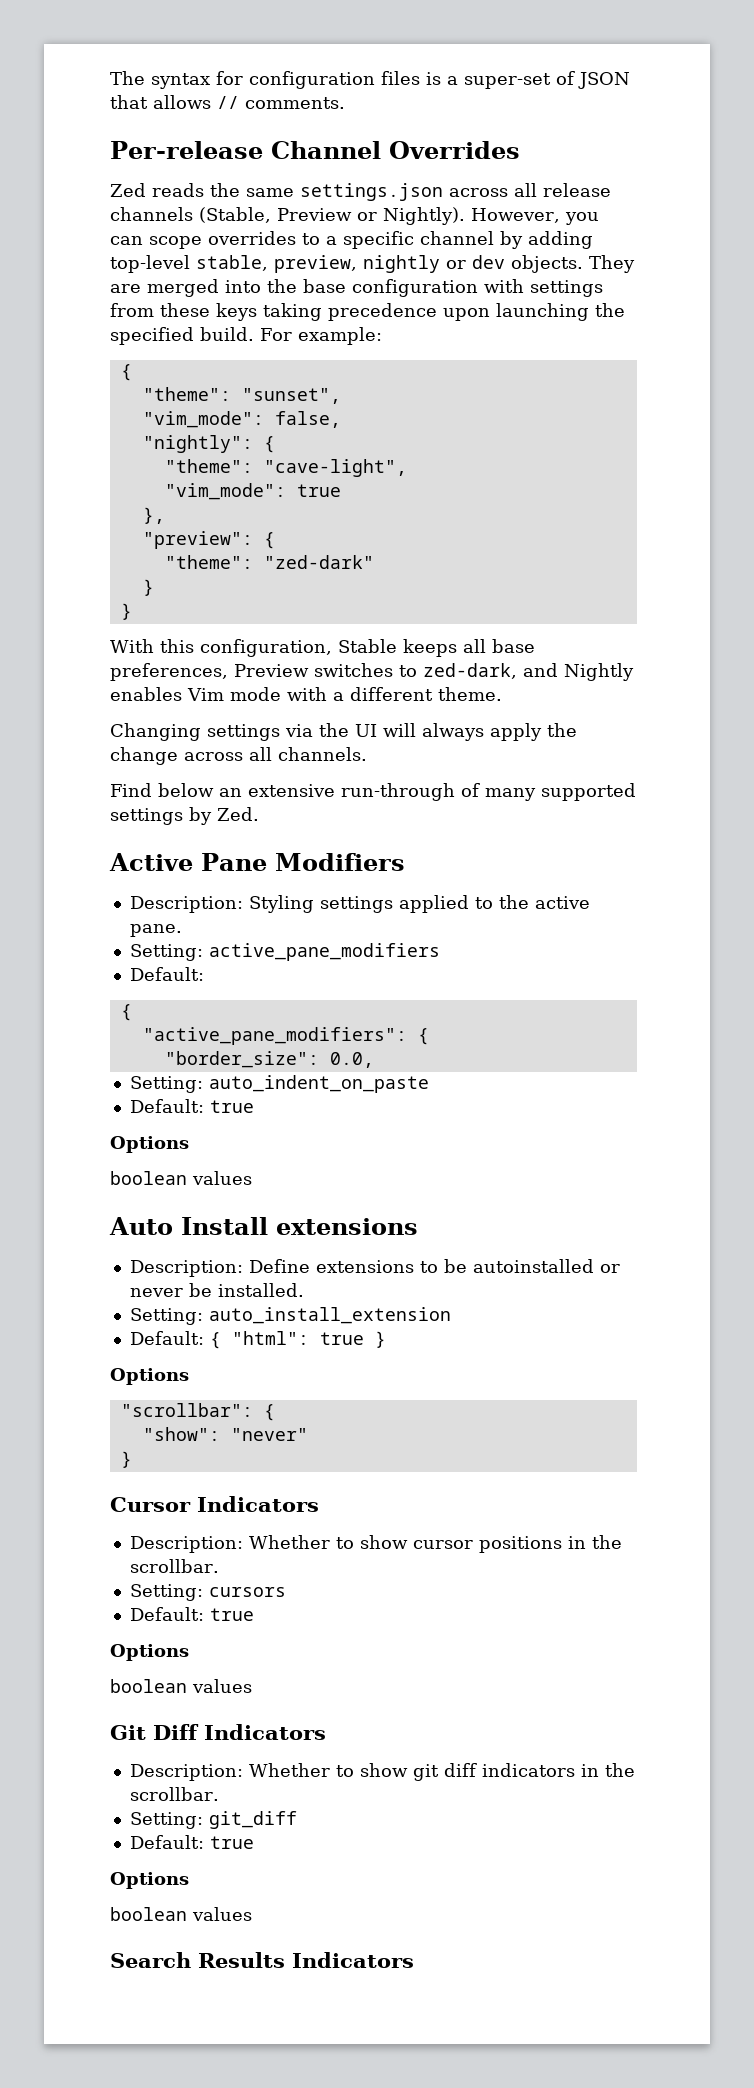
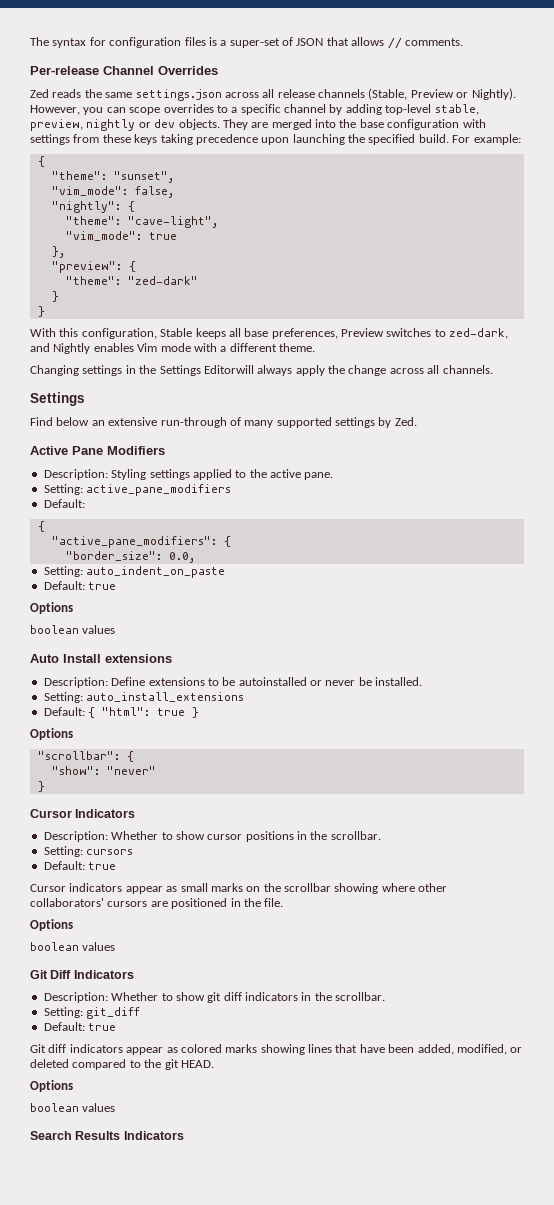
- Changing settings via the UI will always apply the change across all channels.
+ Changing settings in the Settings Editorwill always apply the change across all channels.
+ Settings
- Setting: auto_install_extension
+ Setting: auto_install_extensions
+ Cursor indicators appear as small marks on the scrollbar showing where other collaborators' cursors are positioned in the file.
+ Git diff indicators appear as colored marks showing lines that have been added, modified, or deleted compared to the git HEAD.

